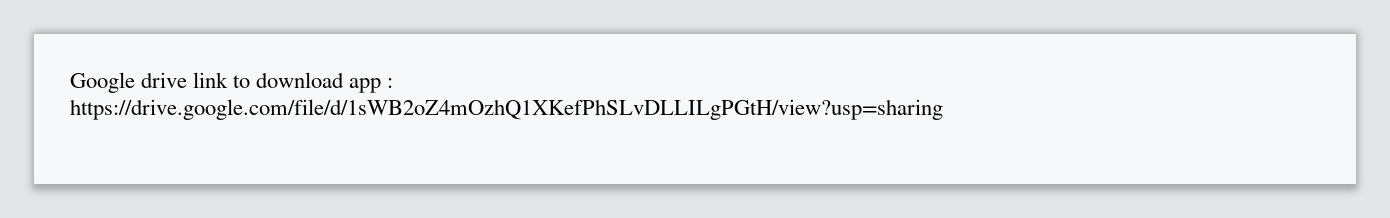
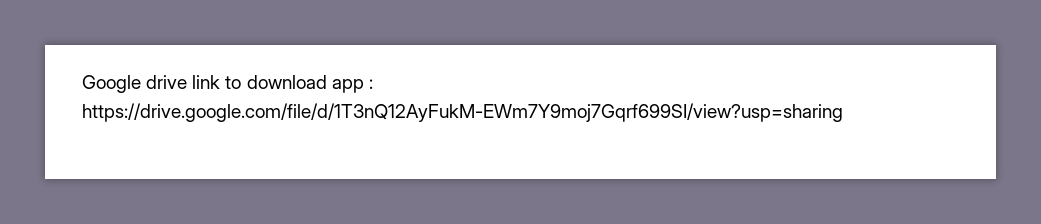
- Google drive link to download app : https://drive.google.com/file/d/1sWB2oZ4mOzhQ1XKefPhSLvDLLILgPGtH/view?usp=sharing
+ Google drive link to download app : https://drive.google.com/file/d/1T3nQ12AyFukM-EWm7Y9moj7Gqrf699SI/view?usp=sharing

